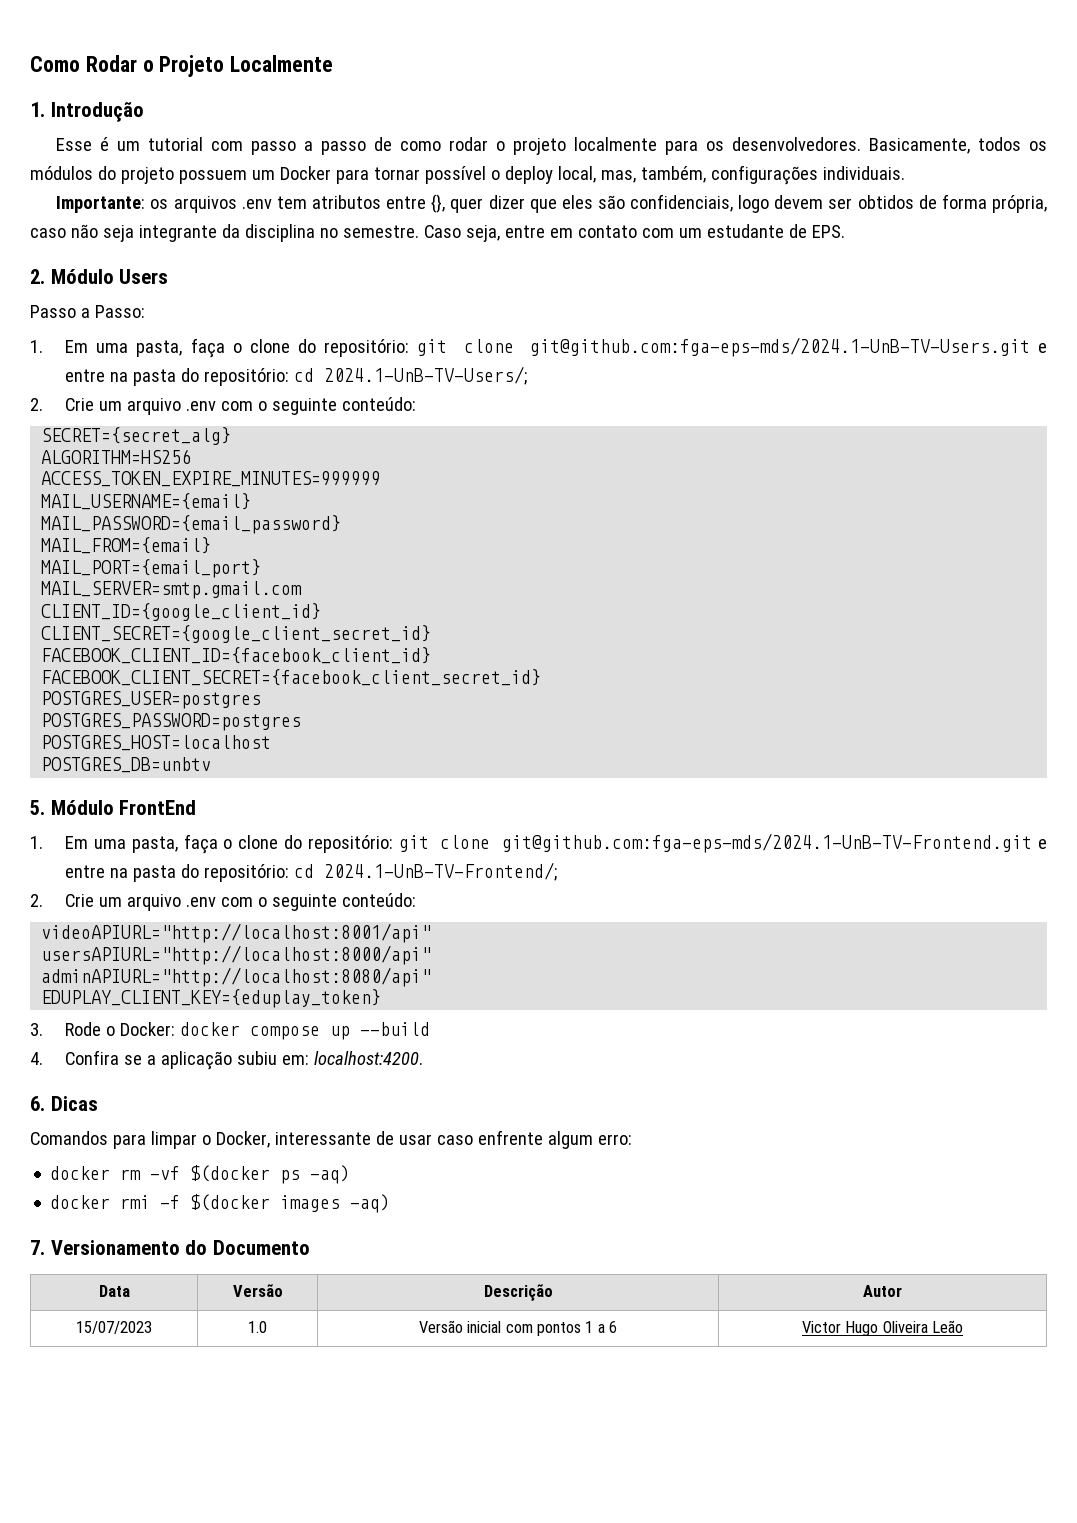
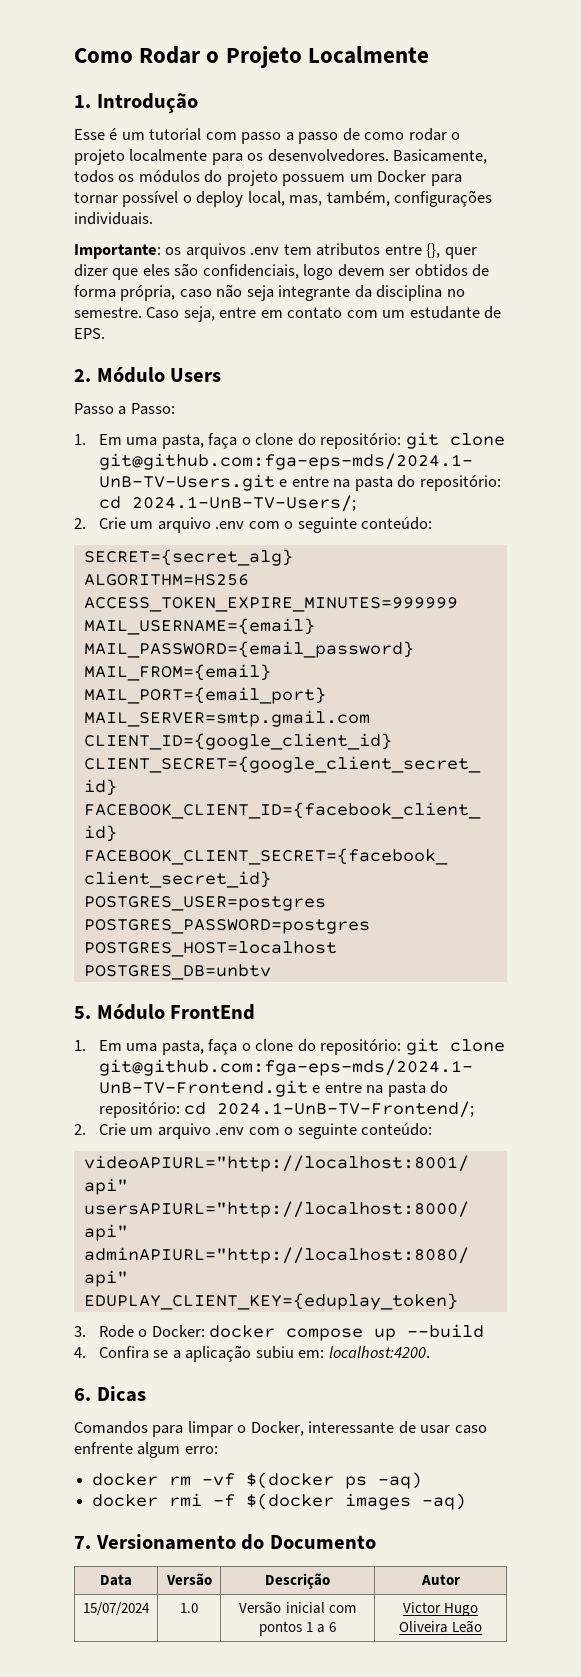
- 15/07/2023 | 1.0 | Versão inicial com pontos 1 a 6 | Victor Hugo Oliveira Leão
+ 15/07/2024 | 1.0 | Versão inicial com pontos 1 a 6 | Victor Hugo Oliveira Leão

